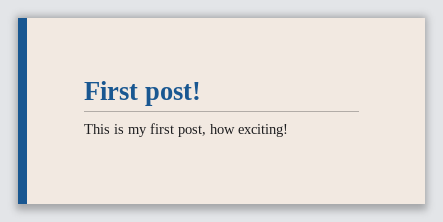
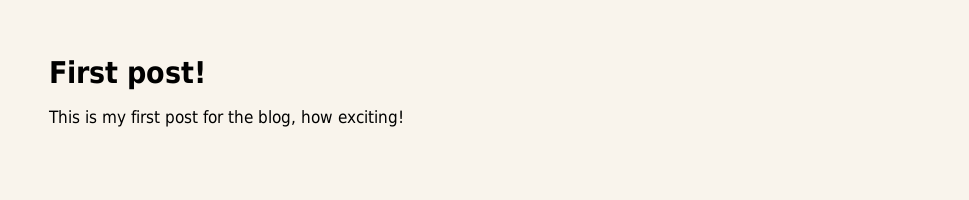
- This is my first post, how exciting!
+ This is my first post for the blog, how exciting!

